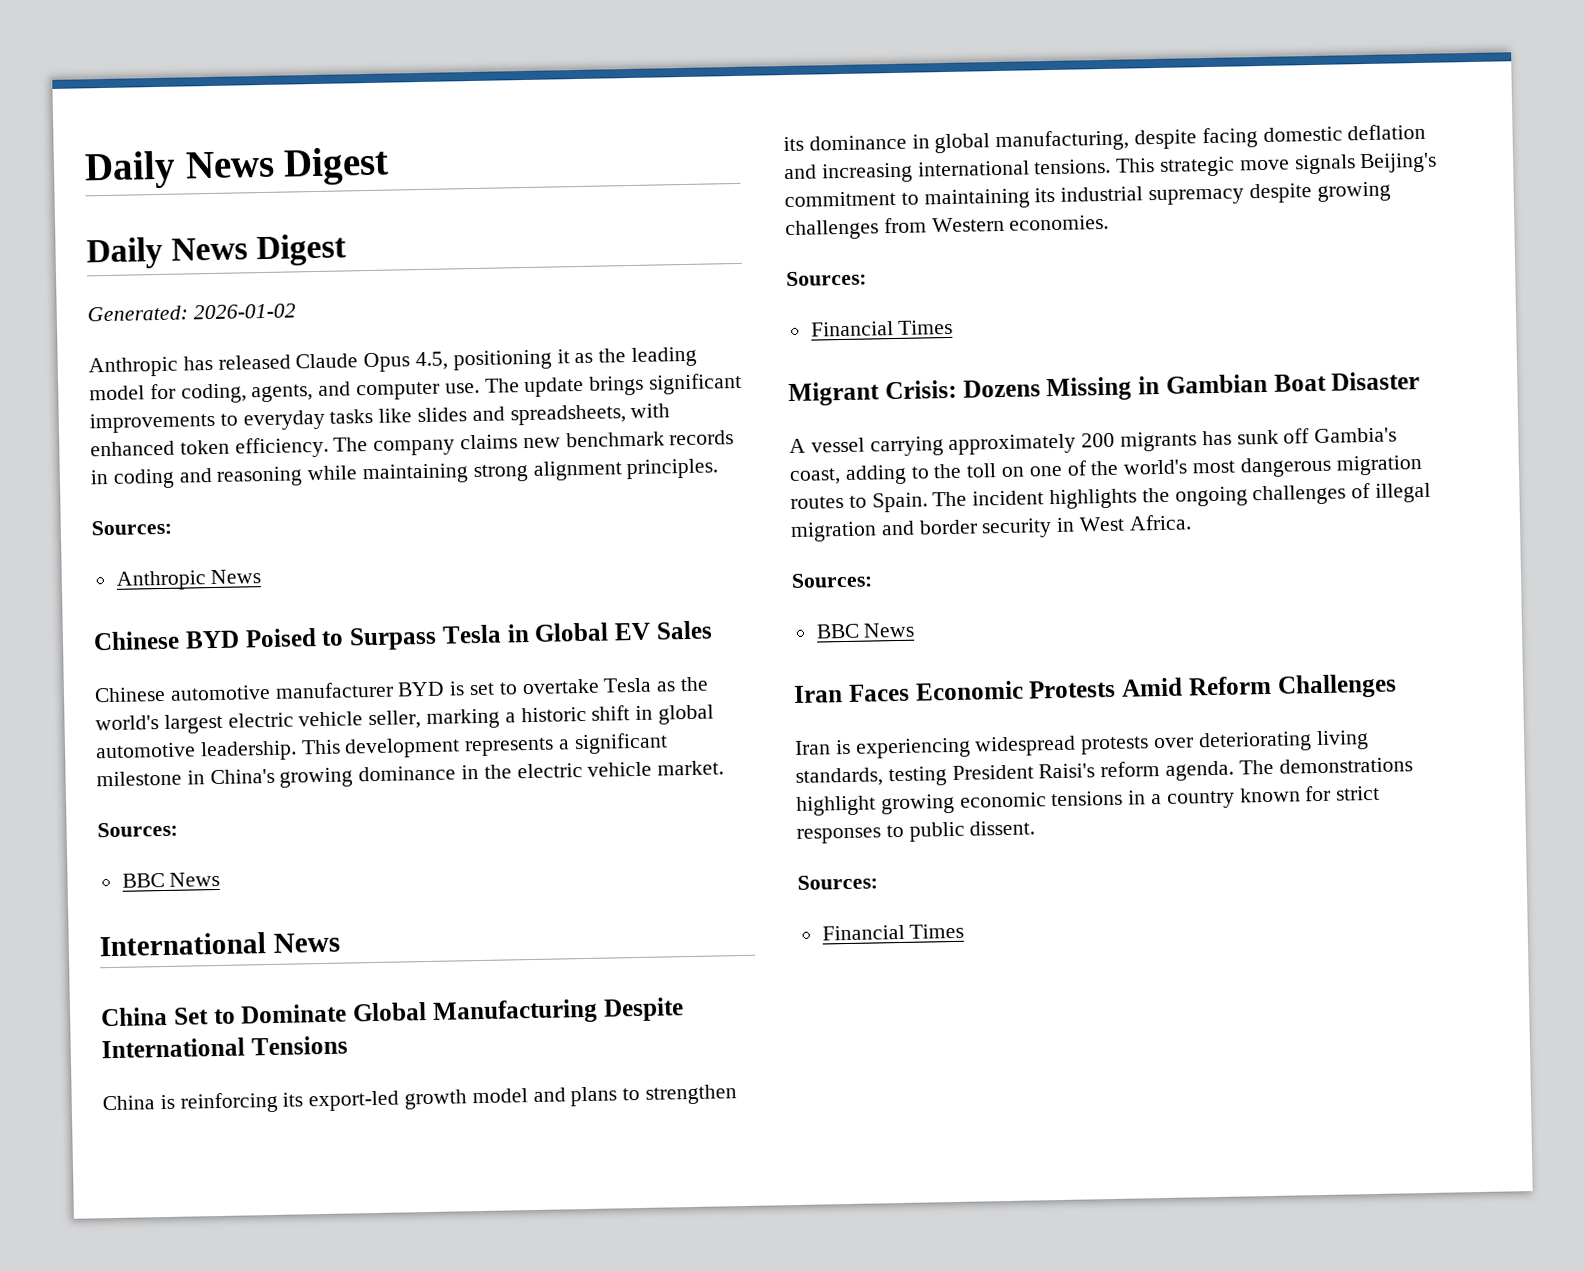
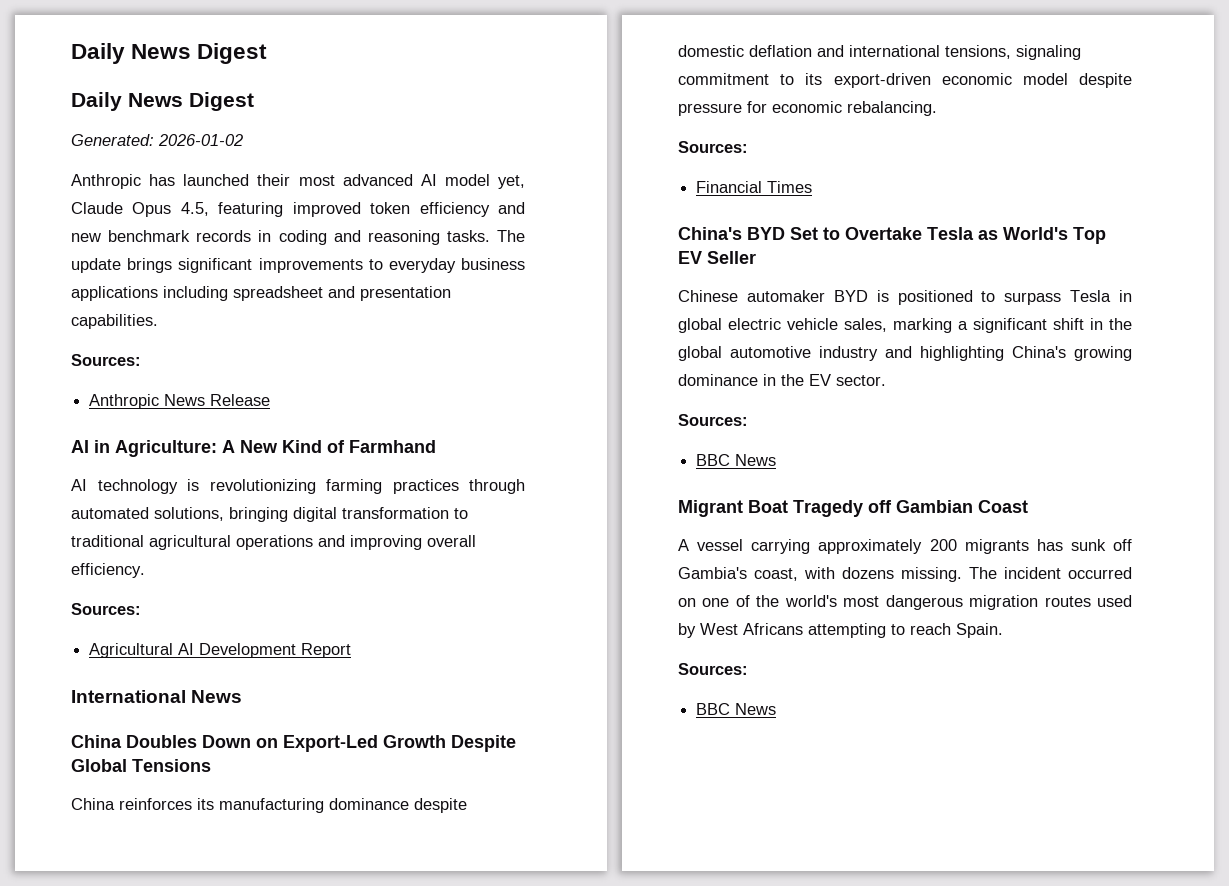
- Anthropic has released Claude Opus 4.5, positioning it as the leading model for coding, agents, and computer use.
+ Anthropic has launched their most advanced AI model yet, Claude Opus 4.5, featuring improved token efficiency and new benchmark records in coding and reasoning tasks.
- The update brings significant improvements to everyday tasks like slides and spreadsheets, with enhanced token efficiency. The company claims new benchmark records in coding and reasoning while maintaining strong alignment principles.
+ The update brings significant improvements to everyday business applications including spreadsheet and presentation capabilities.
  Sources:
- Anthropic News
- Chinese BYD Poised to Surpass Tesla in Global EV Sales
- Chinese automotive manufacturer BYD is set to overtake Tesla as the world's largest electric vehicle seller, marking a historic shift in global automotive leadership. This development represents a significant milestone in China's growing dominance in the electric vehicle market.
+ Anthropic News Release
+ AI in Agriculture: A New Kind of Farmhand
+ AI technology is revolutionizing farming practices through automated solutions, bringing digital transformation to traditional agricultural operations and improving overall efficiency.
+ Sources:
+ Agricultural AI Development Report
+ International News
+ China Doubles Down on Export-Led Growth Despite Global Tensions
+ China reinforces its manufacturing dominance despite domestic deflation and international tensions, signaling commitment to its export-driven economic model despite pressure for economic rebalancing.
+ Sources:
+ Financial Times
+ China's BYD Set to Overtake Tesla as World's Top EV Seller
+ Chinese automaker BYD is positioned to surpass Tesla in global electric vehicle sales, marking a significant shift in the global automotive industry and highlighting China's growing dominance in the EV sector.
  Sources:
  BBC News
- International News
- China Set to Dominate Global Manufacturing Despite International Tensions
- China is reinforcing its export-led growth model and plans to strengthen its dominance in global manufacturing, despite facing domestic deflation and increasing international tensions. This strategic move signals Beijing's commitment to maintaining its industrial supremacy despite growing challenges from Western economies.
- Sources:
- Financial Times
- Migrant Crisis: Dozens Missing in Gambian Boat Disaster
+ Migrant Boat Tragedy off Gambian Coast
- A vessel carrying approximately 200 migrants has sunk off Gambia's coast, adding to the toll on one of the world's most dangerous migration routes to Spain. The incident highlights the ongoing challenges of illegal migration and border security in West Africa.
+ A vessel carrying approximately 200 migrants has sunk off Gambia's coast, with dozens missing. The incident occurred on one of the world's most dangerous migration routes used by West Africans attempting to reach Spain.
  Sources:
  BBC News
- Iran Faces Economic Protests Amid Reform Challenges
- Iran is experiencing widespread protests over deteriorating living standards, testing President Raisi's reform agenda. The demonstrations highlight growing economic tensions in a country known for strict responses to public dissent.
- Sources:
- Financial Times

